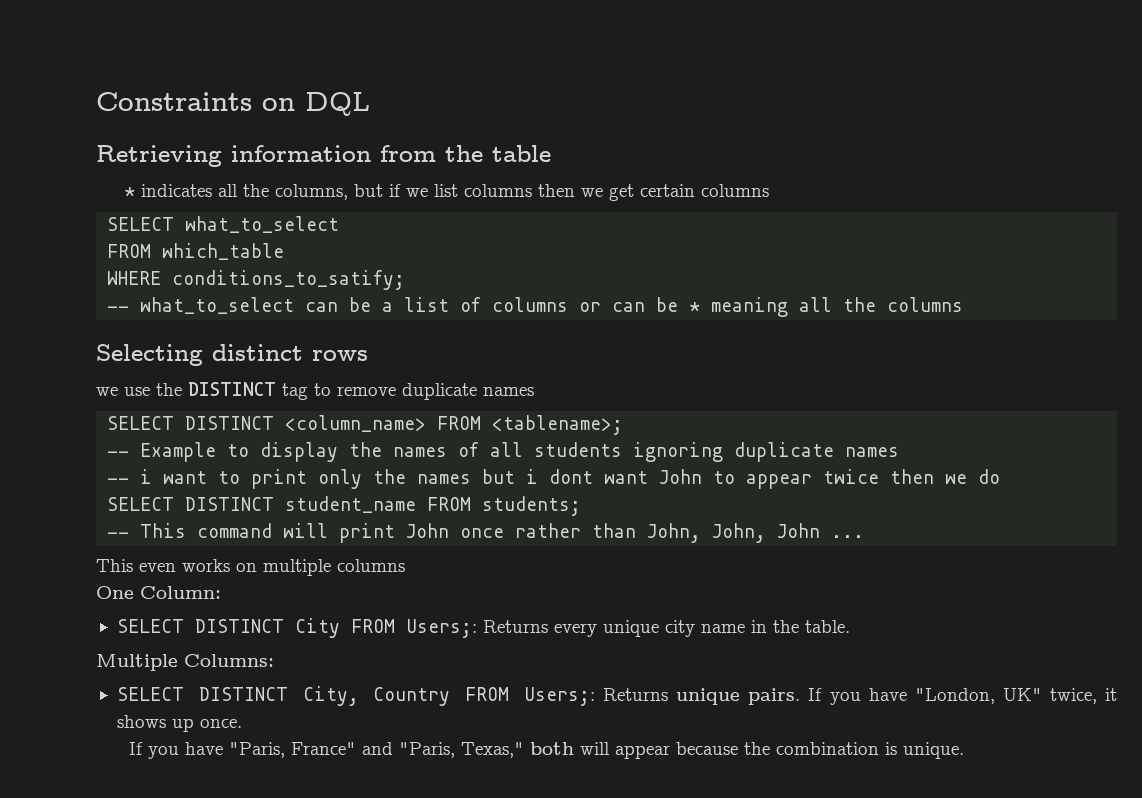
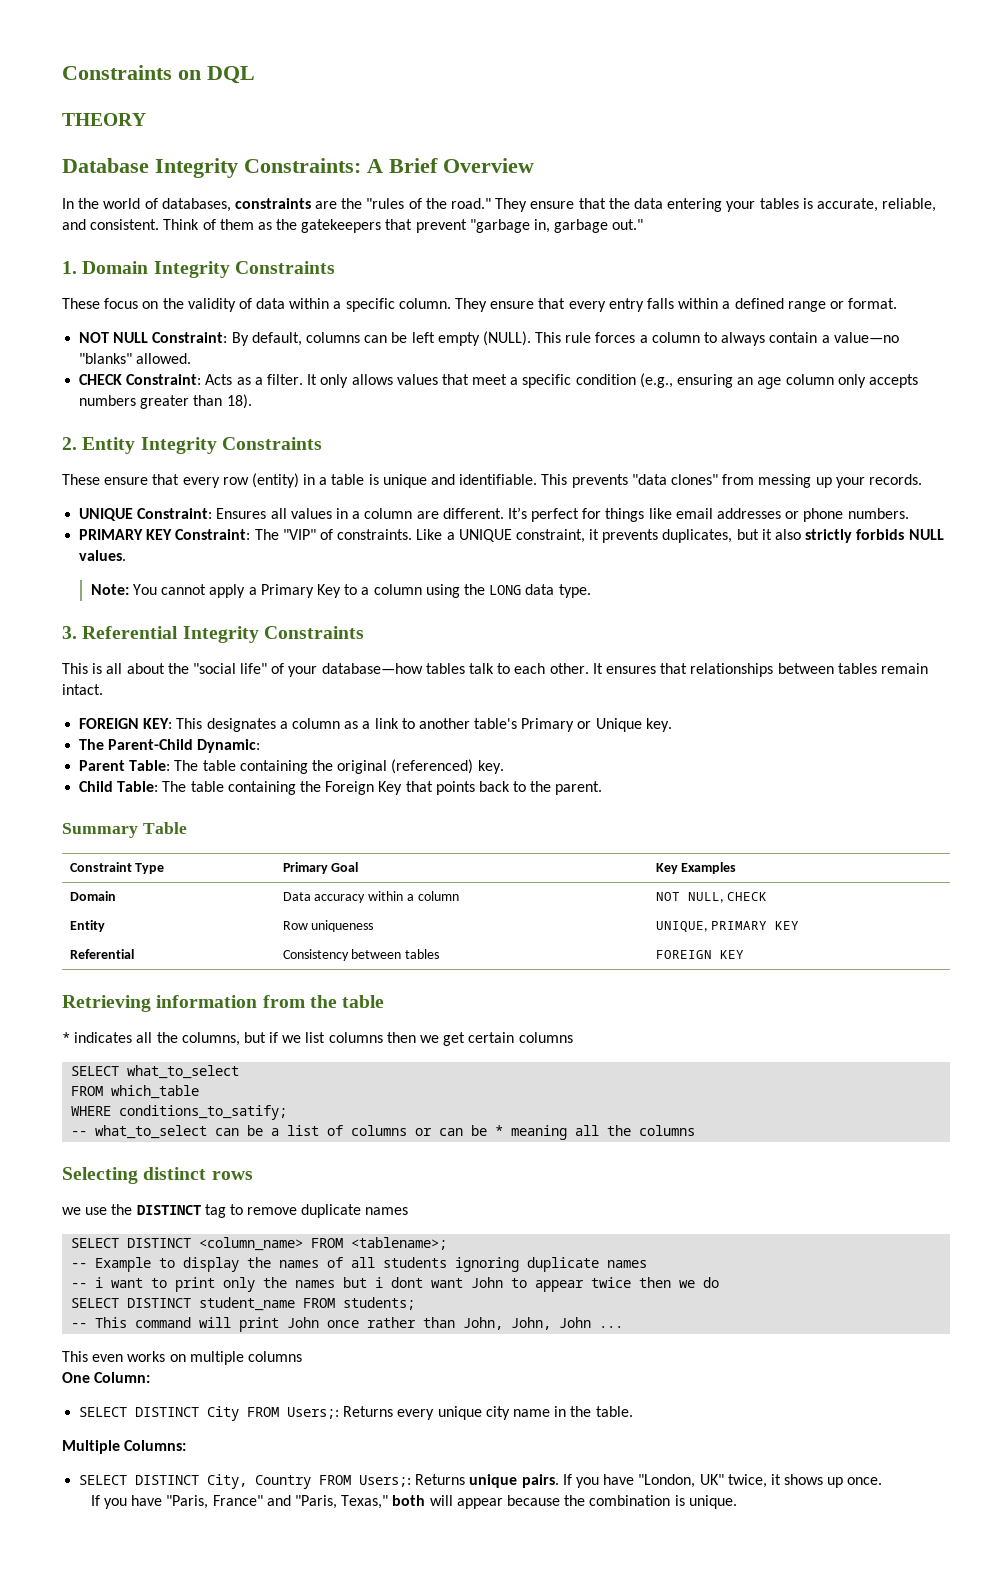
+ THEORY
+ Database Integrity Constraints: A Brief Overview
+ In the world of databases, constraints are the "rules of the road." They ensure that the data entering your tables is accurate, reliable, and consistent. Think of them as the gatekeepers that prevent "garbage in, garbage out."
+ 1. Domain Integrity Constraints
+ These focus on the validity of data within a specific column. They ensure that every entry falls within a defined range or format.
+ NOT NULL Constraint: By default, columns can be left empty (NULL). This rule forces a column to always contain a value—no "blanks" allowed.
+ CHECK Constraint: Acts as a filter. It only allows values that meet a specific condition (e.g., ensuring an age column only accepts numbers greater than 18).
+ 2. Entity Integrity Constraints
+ These ensure that every row (entity) in a table is unique and identifiable. This prevents "data clones" from messing up your records.
+ UNIQUE Constraint: Ensures all values in a column are different. It’s perfect for things like email addresses or phone numbers.
+ PRIMARY KEY Constraint: The "VIP" of constraints. Like a UNIQUE constraint, it prevents duplicates, but it also strictly forbids NULL values.
+ Note: You cannot apply a Primary Key to a column using the LONG data type.
+ 3. Referential Integrity Constraints
+ This is all about the "social life" of your database—how tables talk to each other. It ensures that relationships between tables remain intact.
+ FOREIGN KEY: This designates a column as a link to another table's Primary or Unique key.
+ The Parent-Child Dynamic:
+ Parent Table: The table containing the original (referenced) key.
+ Child Table: The table containing the Foreign Key that points back to the parent.
+ Summary Table
+ Constraint Type | Primary Goal | Key Examples
+ Domain | Data accuracy within a column | NOT NULL, CHECK
+ Entity | Row uniqueness | UNIQUE, PRIMARY KEY
+ Referential | Consistency between tables | FOREIGN KEY

